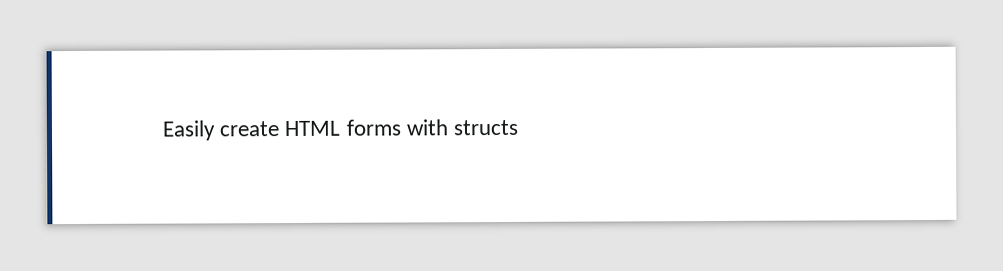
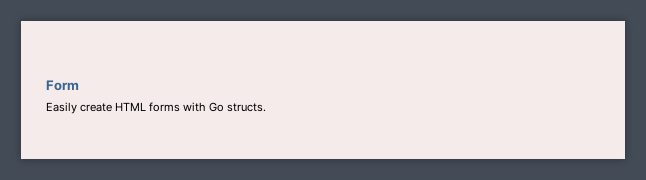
+ Form
- Easily create HTML forms with structs
+ Easily create HTML forms with Go structs.

